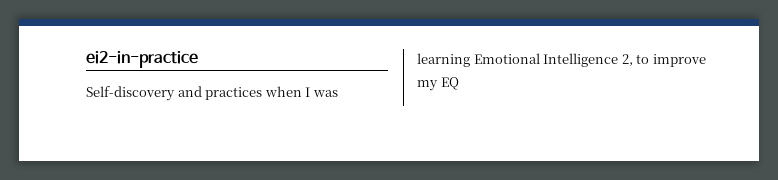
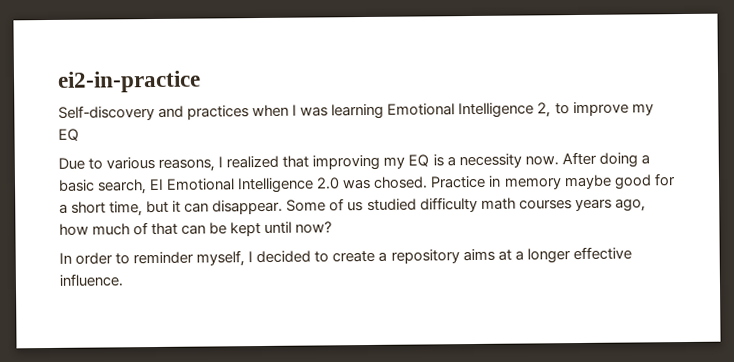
+ Due to various reasons, I realized that improving my EQ is a necessity now. After doing a basic search, EI Emotional Intelligence 2.0 was chosed. Practice in memory maybe good for a short time, but it can disappear. Some of us studied difficulty math courses years ago, how much of that can be kept until now?
+ In order to reminder myself, I decided to create a repository aims at a longer effective influence.

